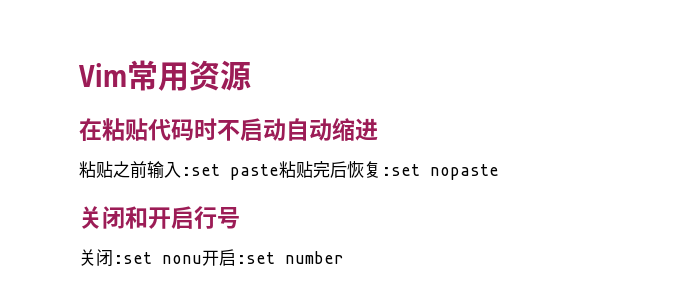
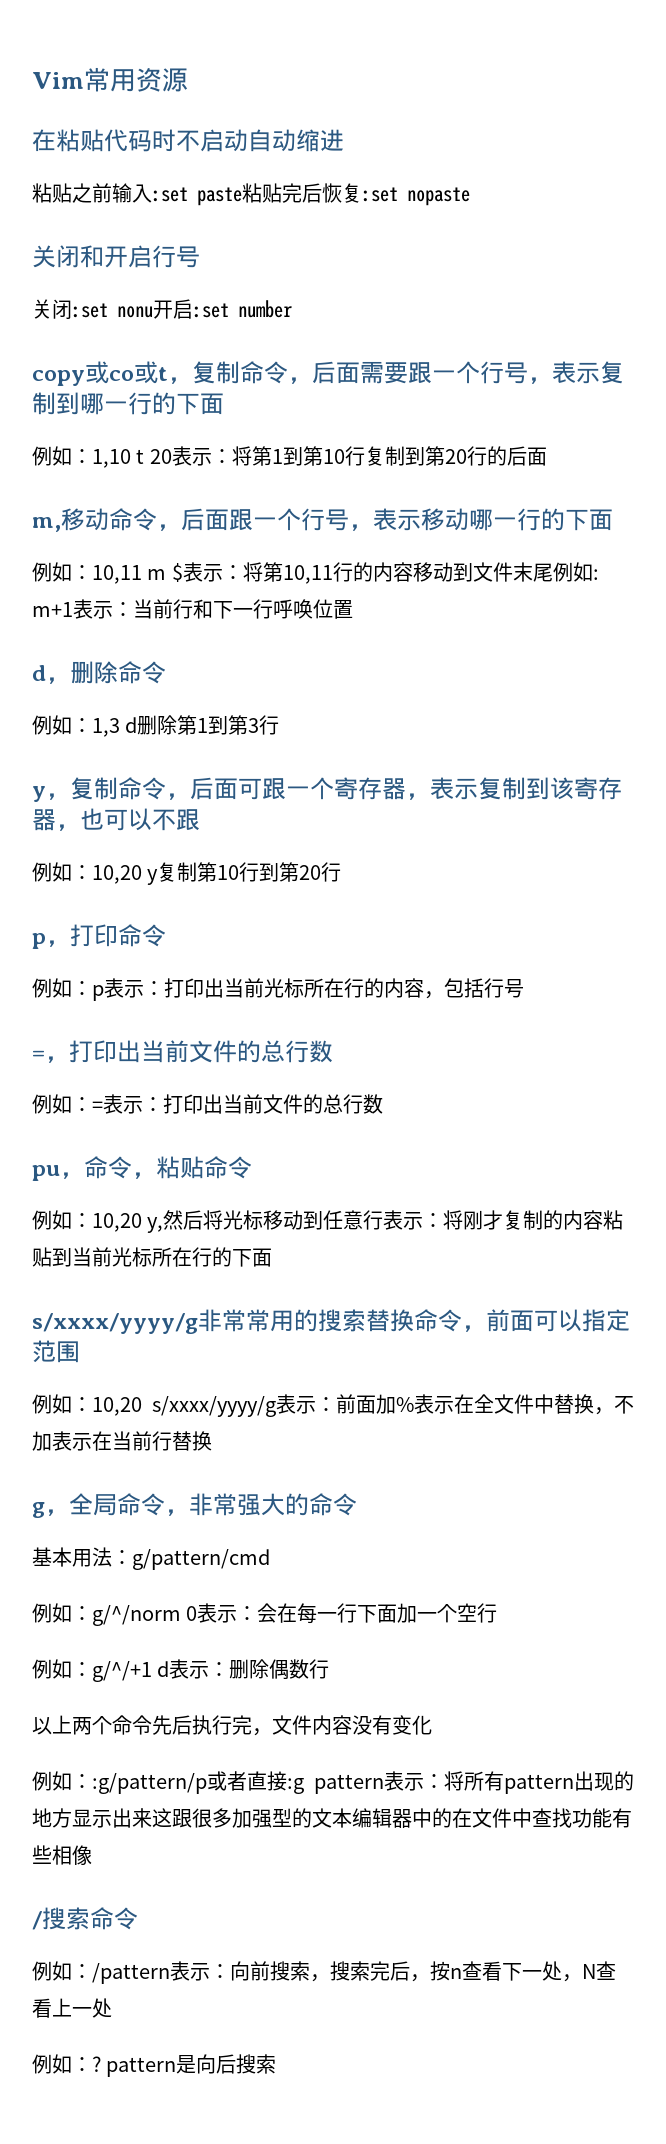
+ copy或co或t，复制命令，后面需要跟一个行号，表示复制到哪一行的下面
+ 例如：1,10 t 20表示：将第1到第10行复制到第20行的后面
+ m,移动命令，后面跟一个行号，表示移动哪一行的下面
+ 例如：10,11 m $表示：将第10,11行的内容移动到文件末尾例如: m+1表示：当前行和下一行呼唤位置
+ d，删除命令
+ 例如：1,3 d删除第1到第3行
+ y，复制命令，后面可跟一个寄存器，表示复制到该寄存器，也可以不跟
+ 例如：10,20 y复制第10行到第20行
+ p，打印命令
+ 例如：p表示：打印出当前光标所在行的内容，包括行号
+ =，打印出当前文件的总行数
+ 例如：=表示：打印出当前文件的总行数
+ pu，命令，粘贴命令
+ 例如：10,20 y,然后将光标移动到任意行表示：将刚才复制的内容粘贴到当前光标所在行的下面
+ s/xxxx/yyyy/g非常常用的搜索替换命令，前面可以指定范围
+ 例如：10,20 s/xxxx/yyyy/g表示：前面加%表示在全文件中替换，不加表示在当前行替换
+ g，全局命令，非常强大的命令
+ 基本用法：g/pattern/cmd
+ 例如：g/^/norm 0表示：会在每一行下面加一个空行
+ 例如：g/^/+1 d表示：删除偶数行
+ 以上两个命令先后执行完，文件内容没有变化
+ 例如：:g/pattern/p或者直接:g pattern表示：将所有pattern出现的地方显示出来这跟很多加强型的文本编辑器中的在文件中查找功能有些相像
+ /搜索命令
+ 例如：/pattern表示：向前搜索，搜索完后，按n查看下一处，N查看上一处
+ 例如：? pattern是向后搜索

